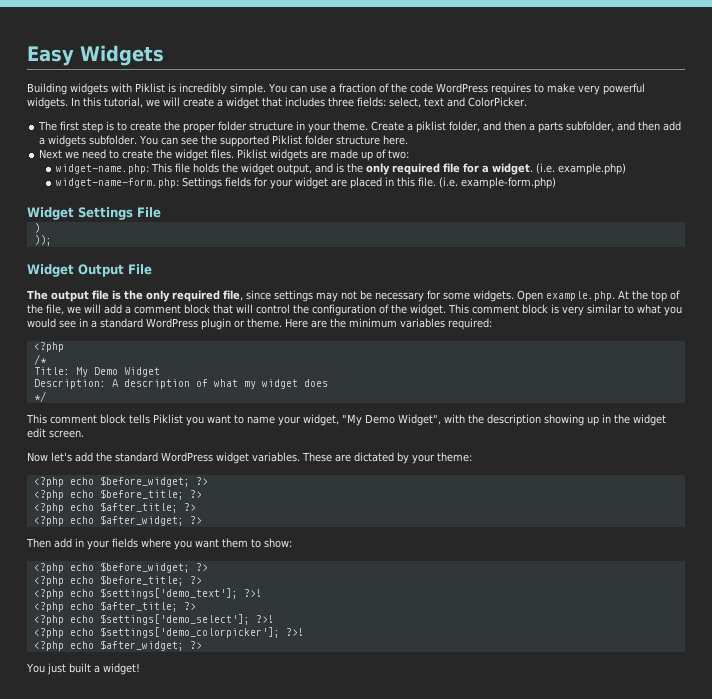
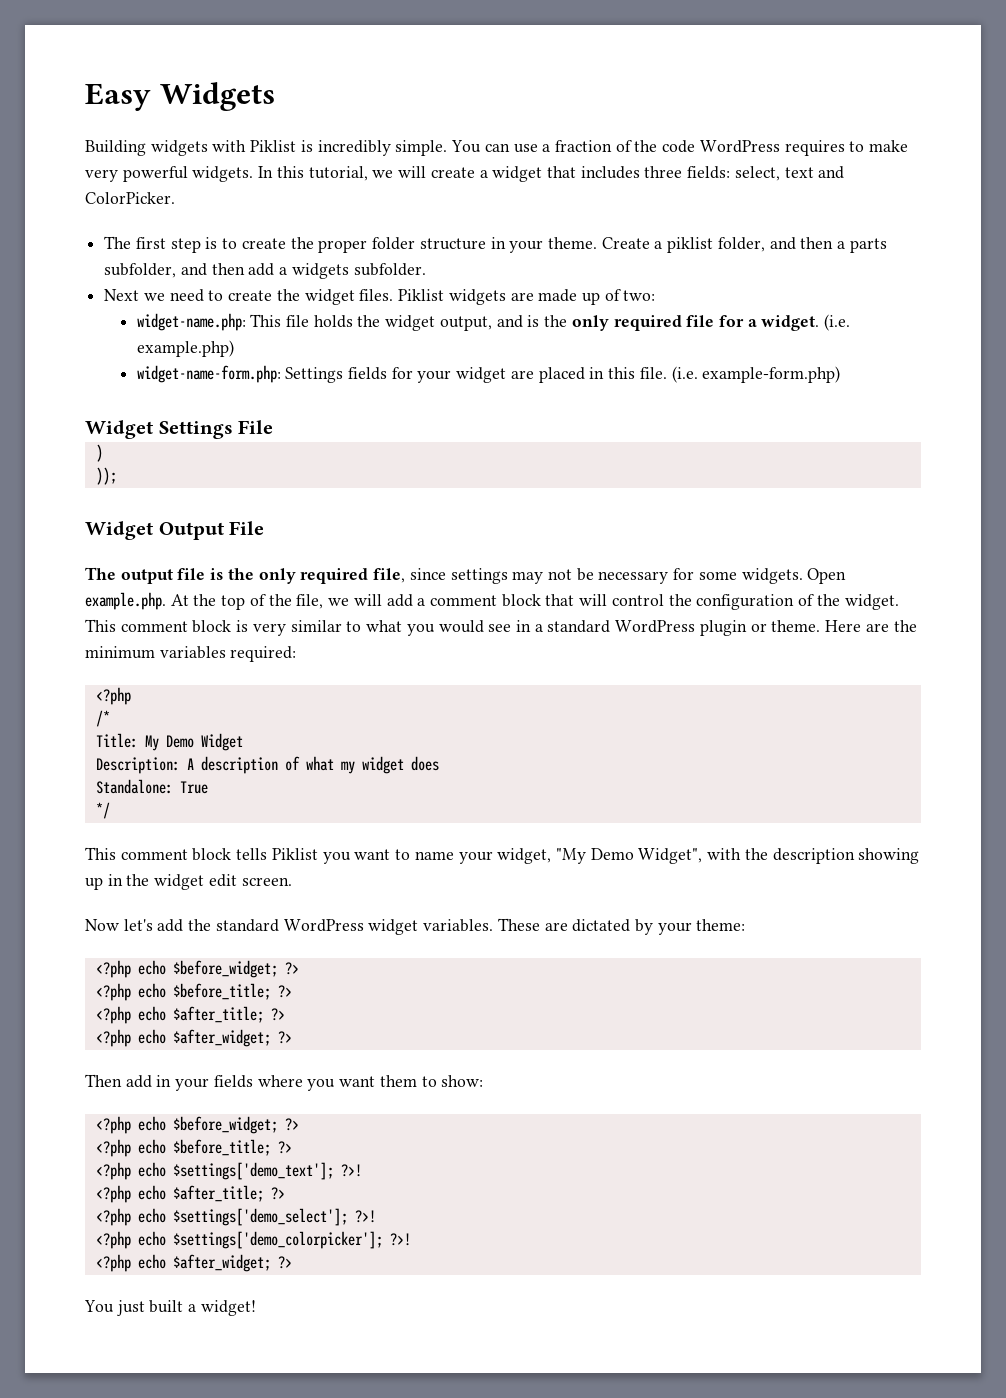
- You can see the supported Piklist folder structure here.
+ Standalone: True

